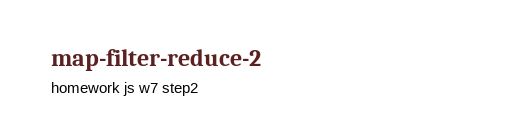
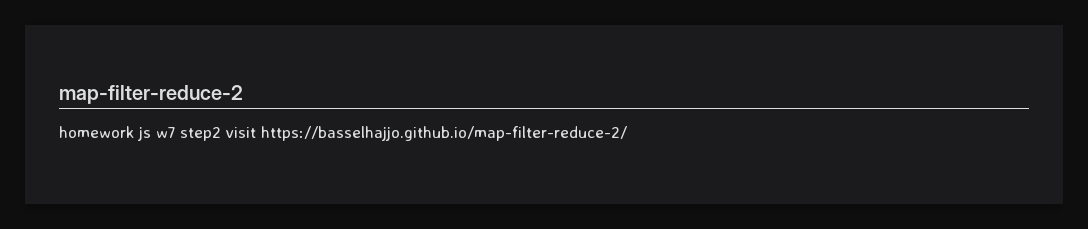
- homework js w7 step2
+ homework js w7 step2 visit https://basselhajjo.github.io/map-filter-reduce-2/

